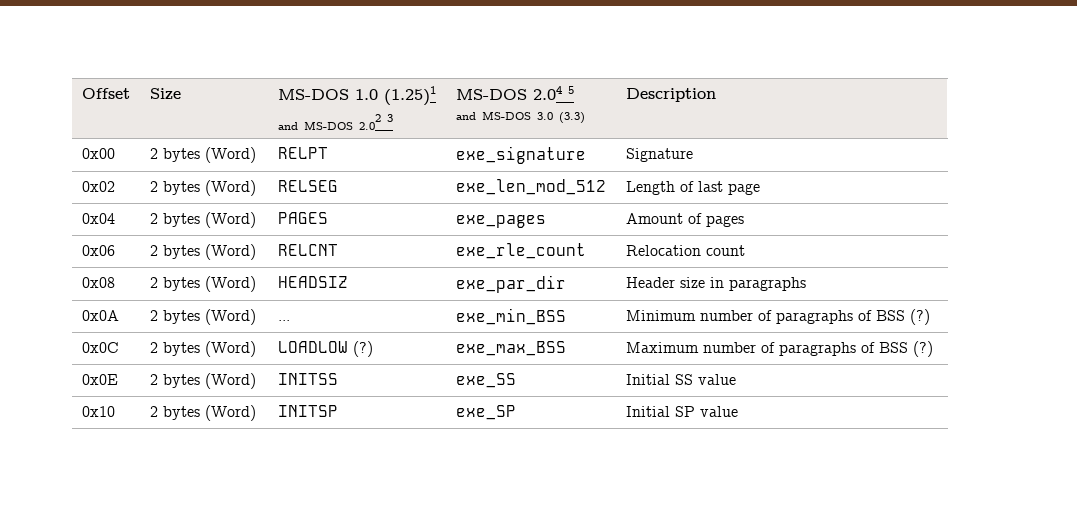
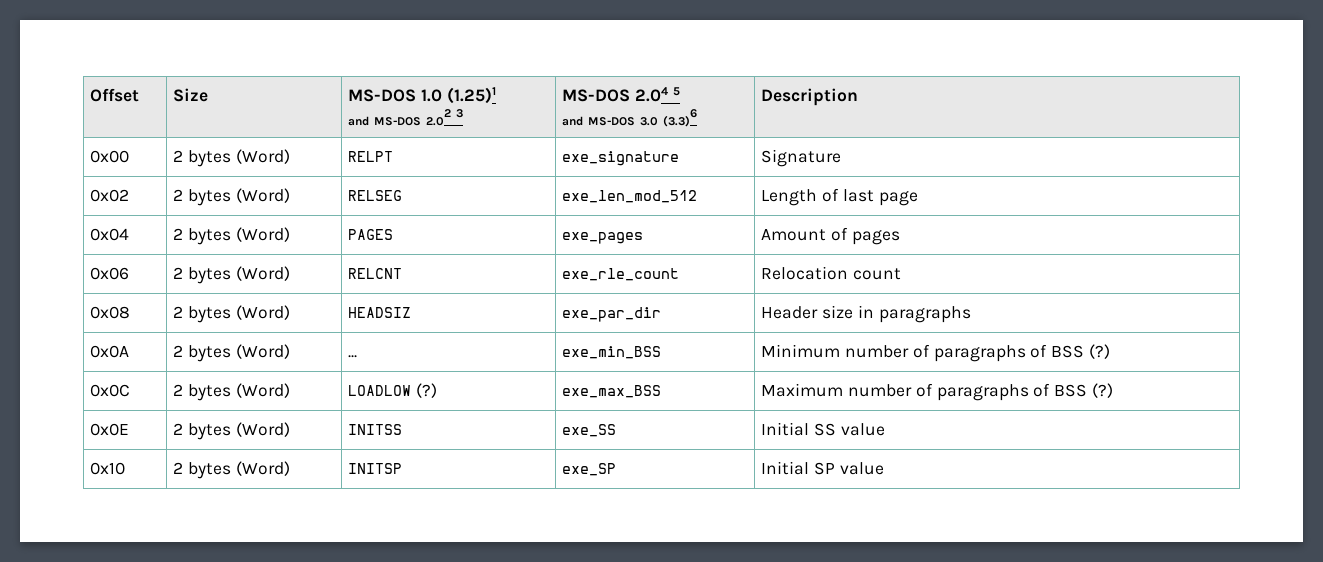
  Offset | Size | MS-DOS 1.0 (1.25)1
  and MS-DOS 2.02 3 | MS-DOS 2.04 5
- and MS-DOS 3.0 (3.3) | Description
+ and MS-DOS 3.0 (3.3)6 | Description

